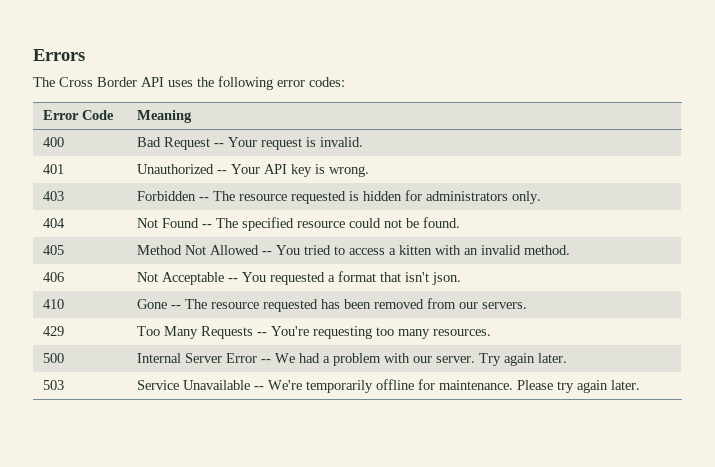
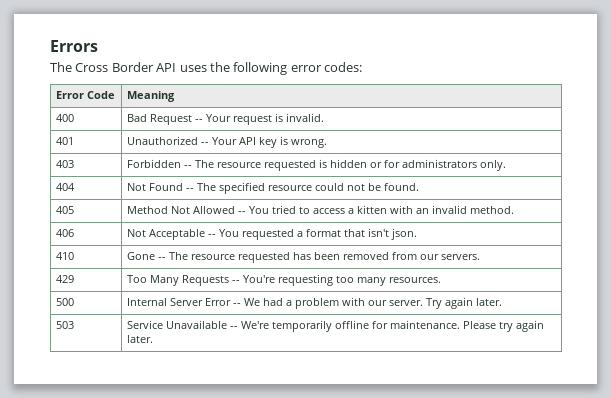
- 403 | Forbidden -- The resource requested is hidden for administrators only.
+ 403 | Forbidden -- The resource requested is hidden or for administrators only.

